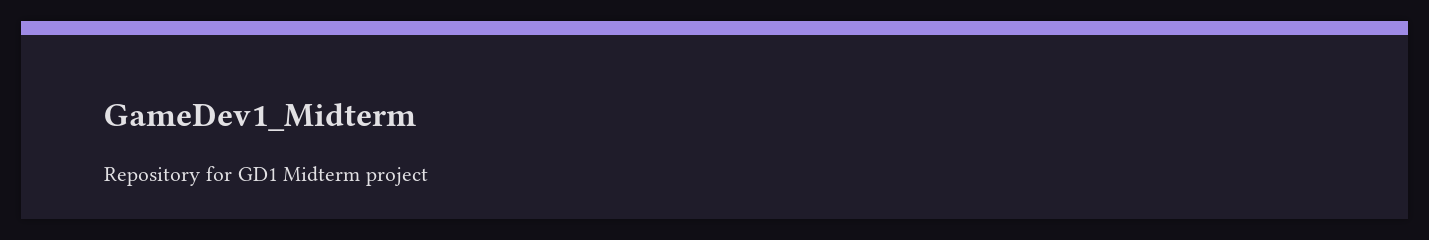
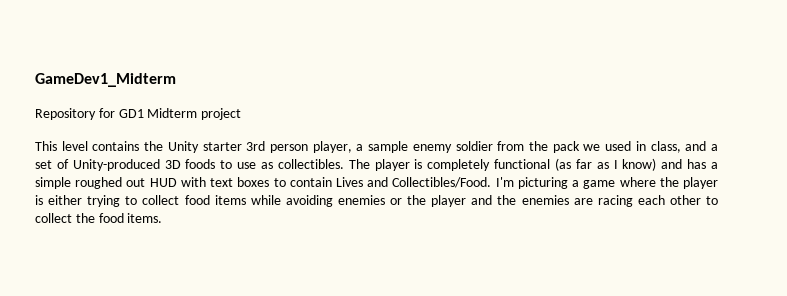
+ This level contains the Unity starter 3rd person player, a sample enemy soldier from the pack we used in class, and a set of Unity-produced 3D foods to use as collectibles. The player is completely functional (as far as I know) and has a simple roughed out HUD with text boxes to contain Lives and Collectibles/Food. I'm picturing a game where the player is either trying to collect food items while avoiding enemies or the player and the enemies are racing each other to collect the food items.

